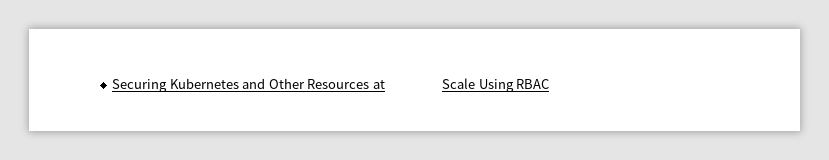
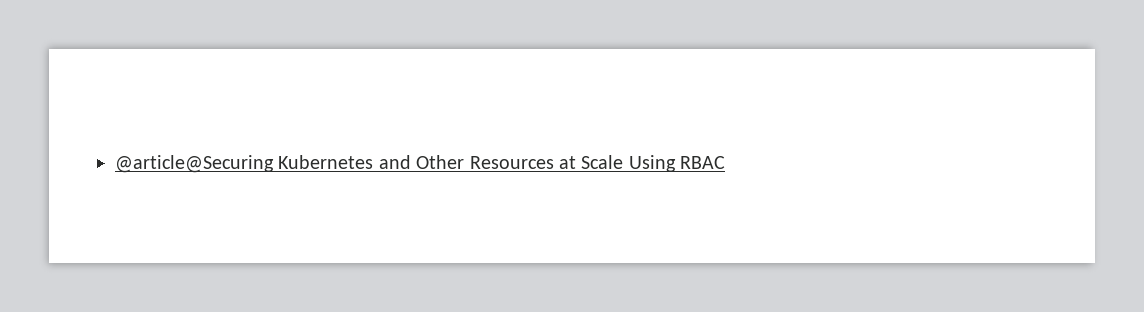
- Securing Kubernetes and Other Resources at Scale Using RBAC
+ @article@Securing Kubernetes and Other Resources at Scale Using RBAC

